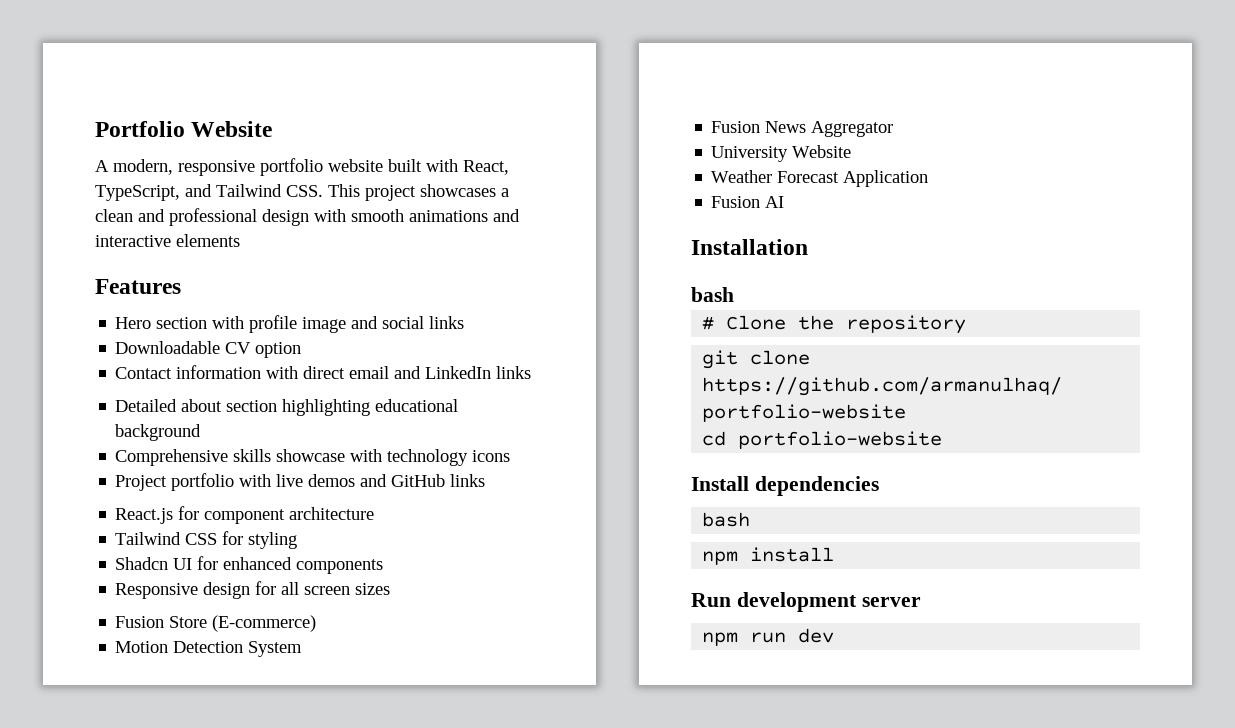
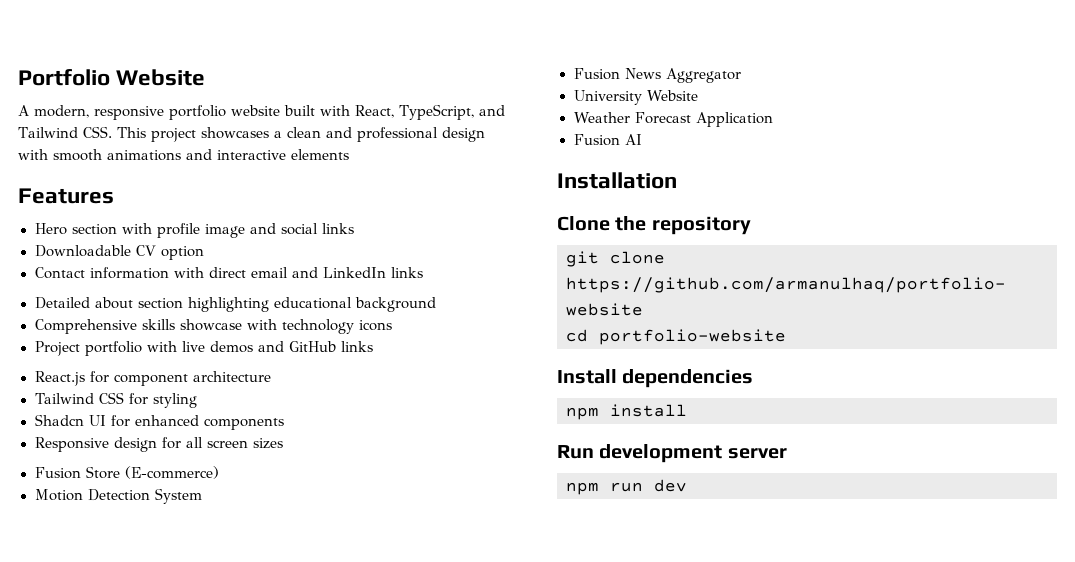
  Installation
- bash
- # Clone the repository
+ Clone the repository
  Install dependencies
- bash

